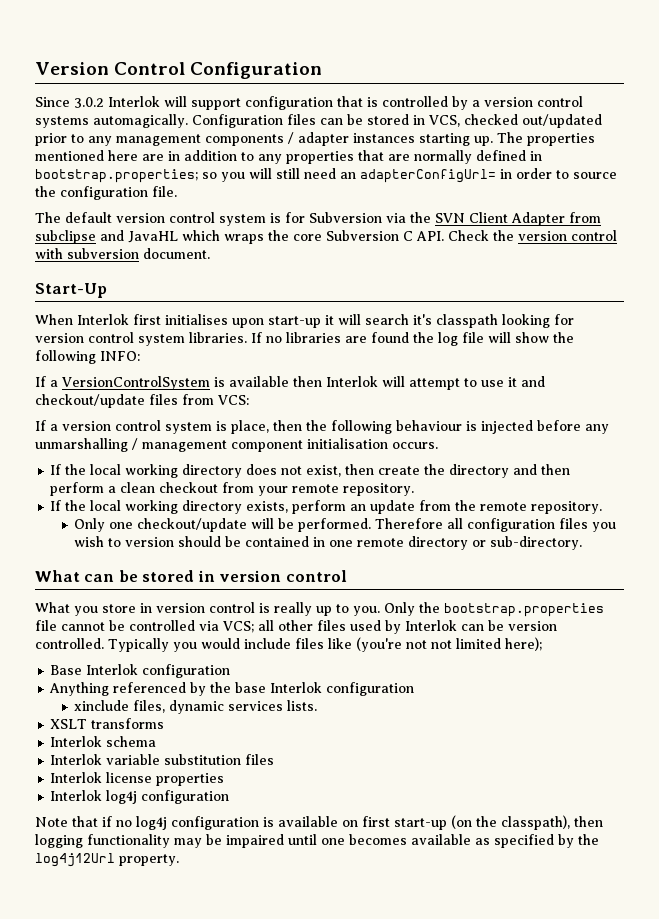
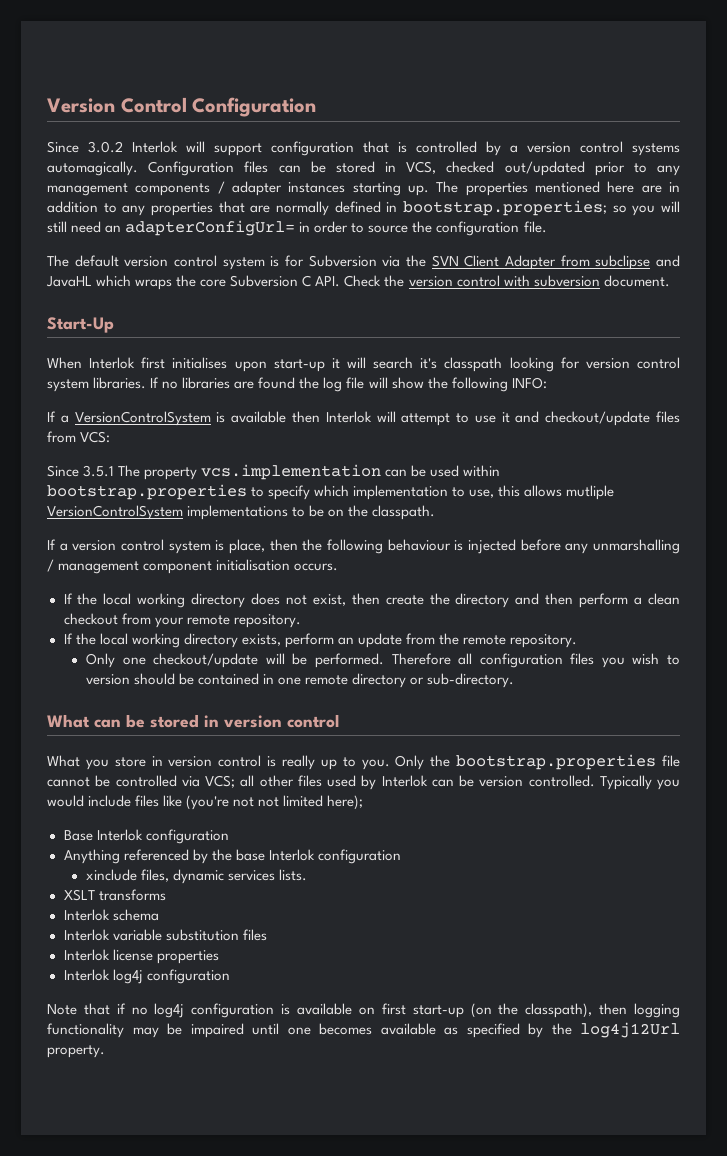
+ Since 3.5.1 The property vcs.implementation can be used within bootstrap.properties to specify which implementation to use, this allows mutliple VersionControlSystem implementations to be on the classpath.

